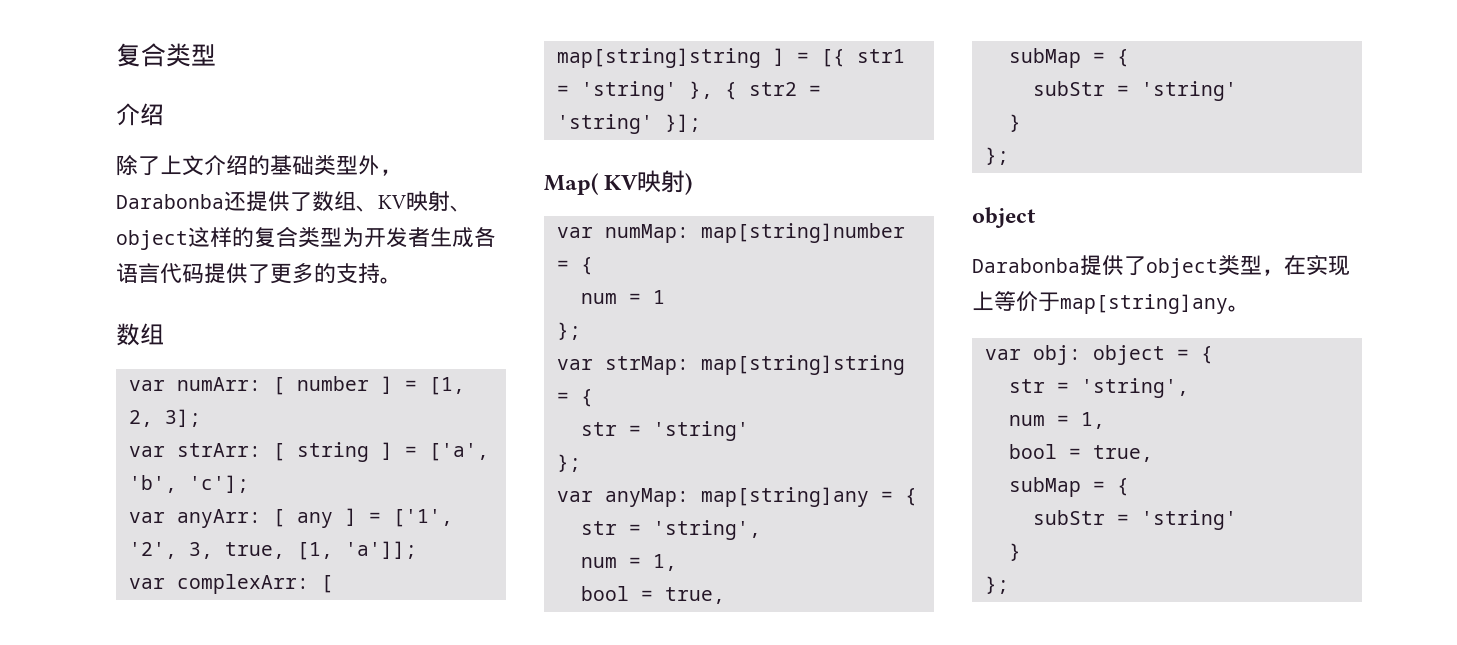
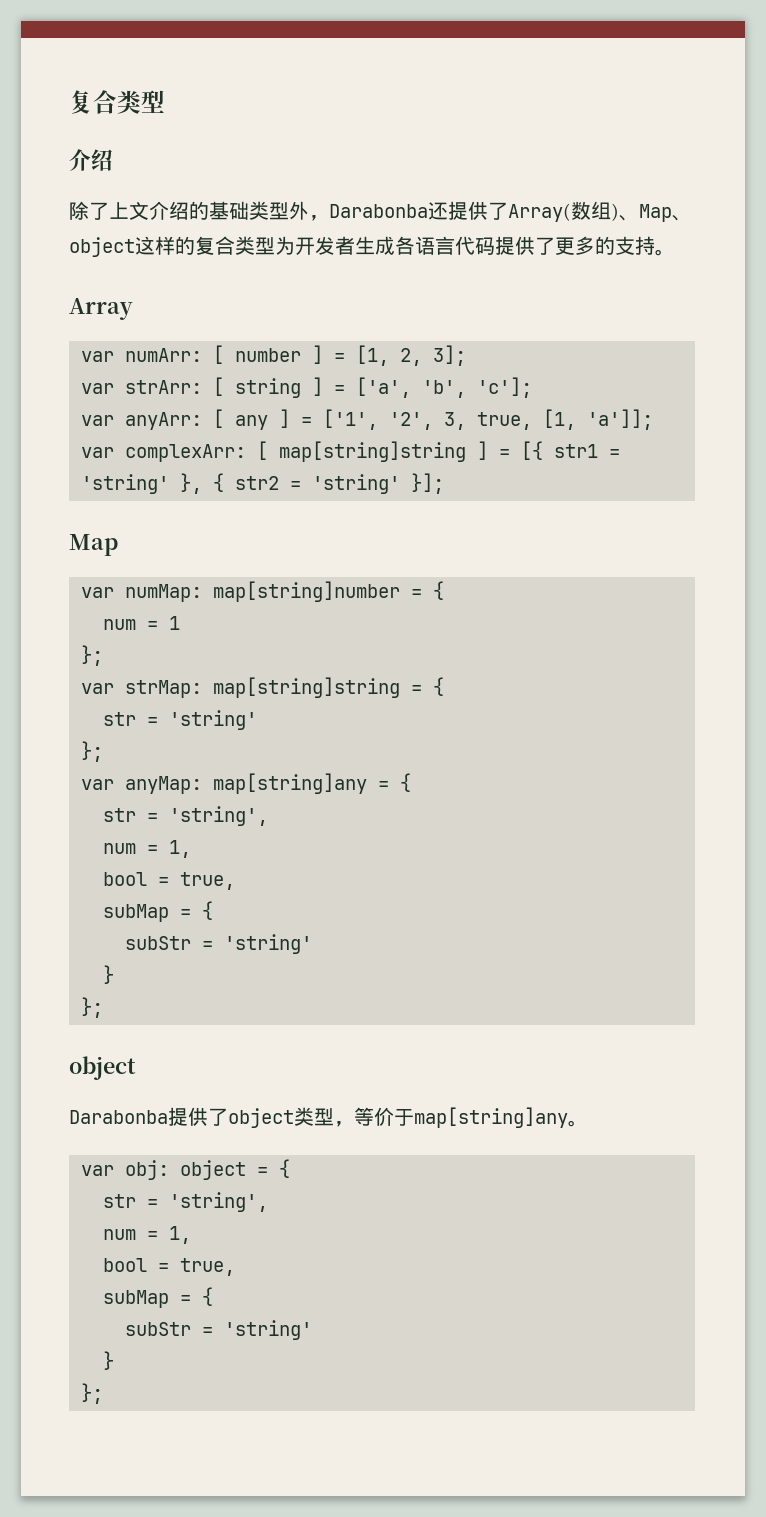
- 除了上文介绍的基础类型外，Darabonba还提供了数组、KV映射、object这样的复合类型为开发者生成各语言代码提供了更多的支持。
- 数组
+ 除了上文介绍的基础类型外，Darabonba还提供了Array(数组)、Map、object这样的复合类型为开发者生成各语言代码提供了更多的支持。
+ Array
  var complexArr: [ map[string]string ] = [{ str1 = 'string' }, { str2 = 'string' }];
- Map( KV映射)
+ Map
- Darabonba提供了object类型，在实现上等价于map[string]any。
+ Darabonba提供了object类型，等价于map[string]any。

